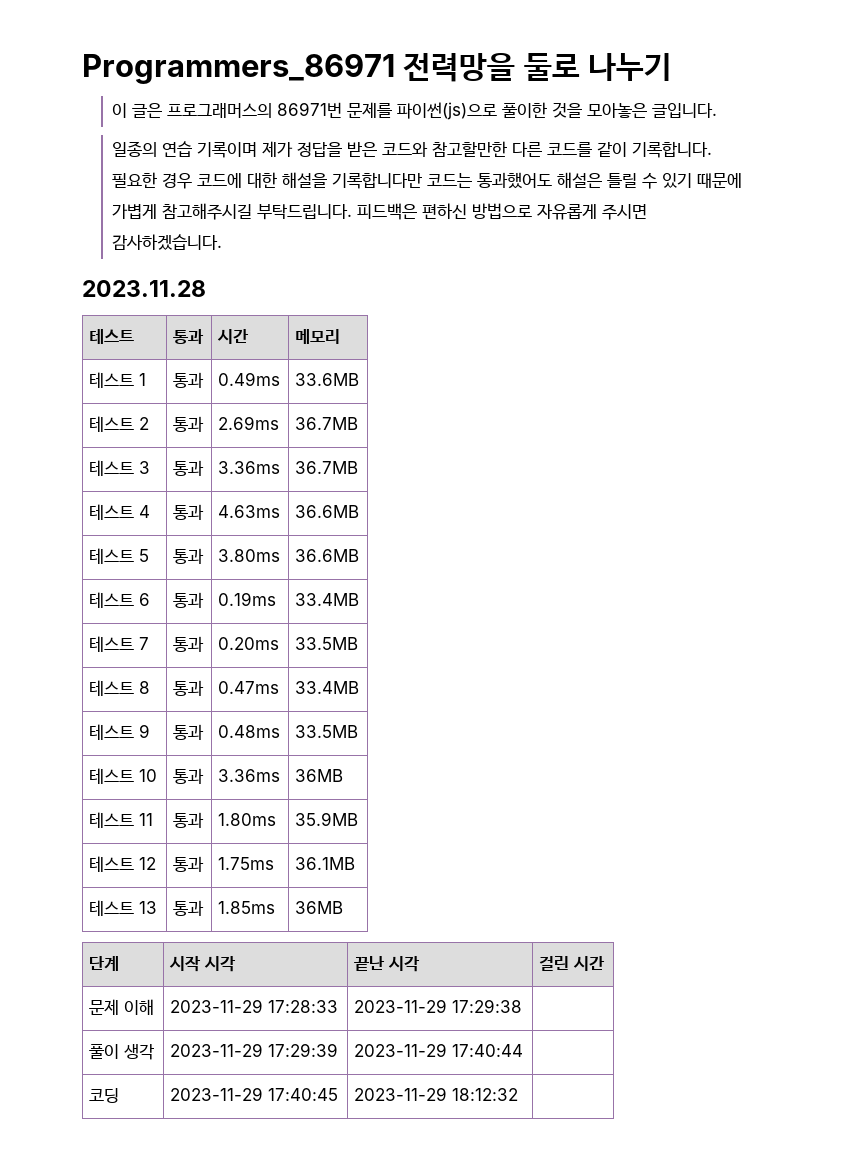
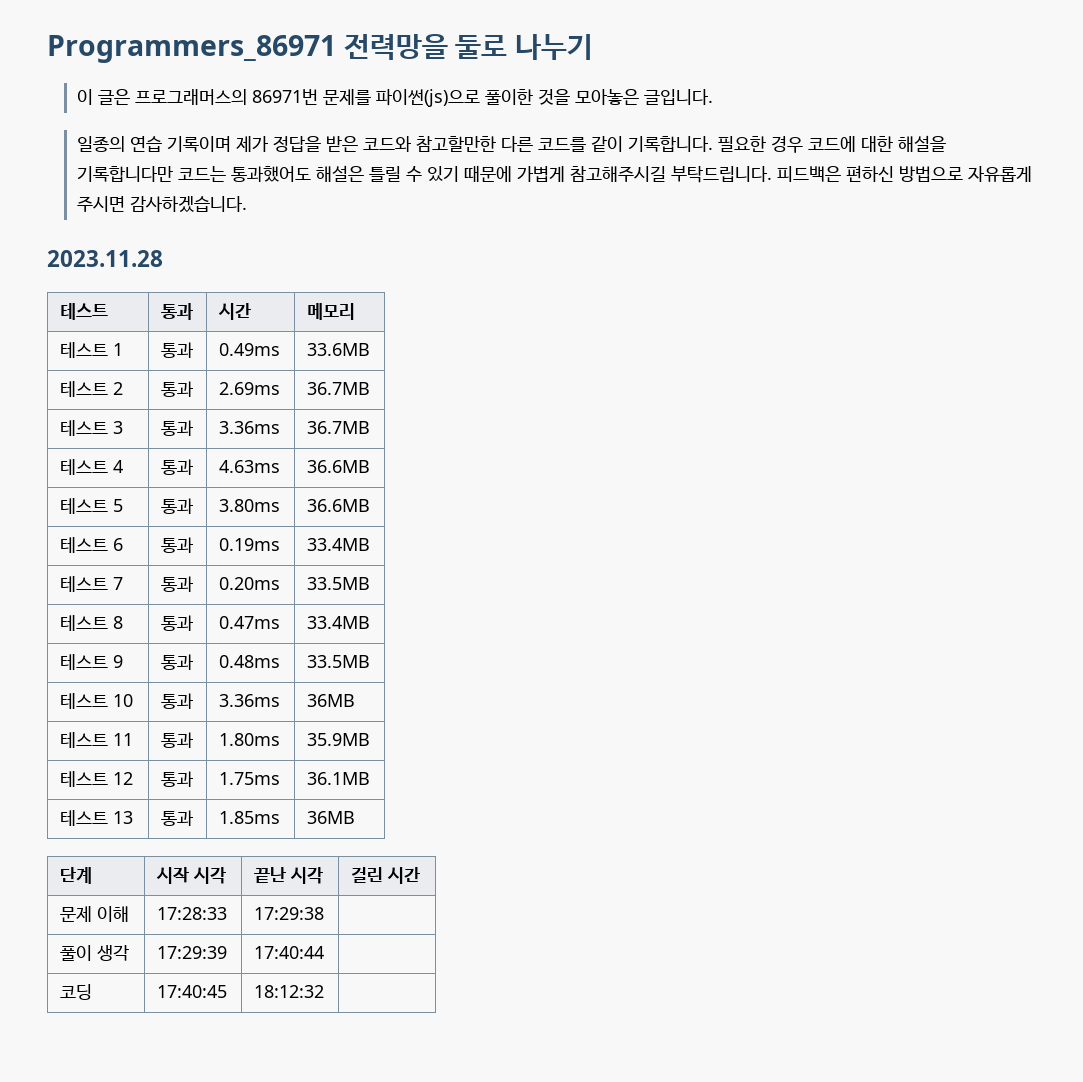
- 문제 이해 | 2023-11-29 17:28:33 | 2023-11-29 17:29:38 |
+ 문제 이해 | 17:28:33 | 17:29:38 |
- 풀이 생각 | 2023-11-29 17:29:39 | 2023-11-29 17:40:44 |
+ 풀이 생각 | 17:29:39 | 17:40:44 |
- 코딩 | 2023-11-29 17:40:45 | 2023-11-29 18:12:32 |
+ 코딩 | 17:40:45 | 18:12:32 |

